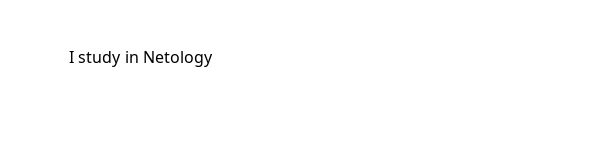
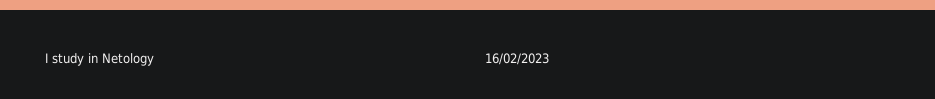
+ 16/02/2023

